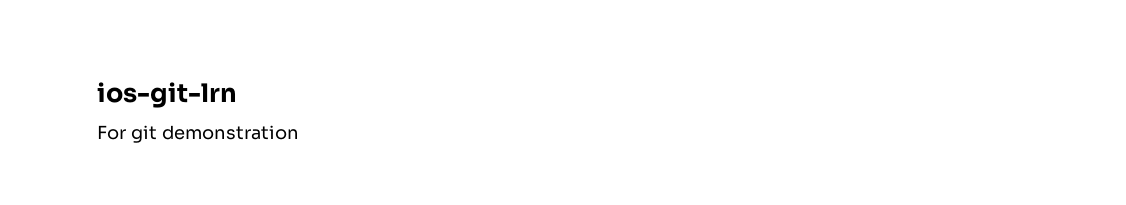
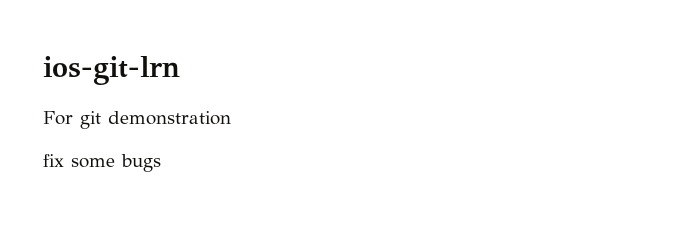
+ fix some bugs

